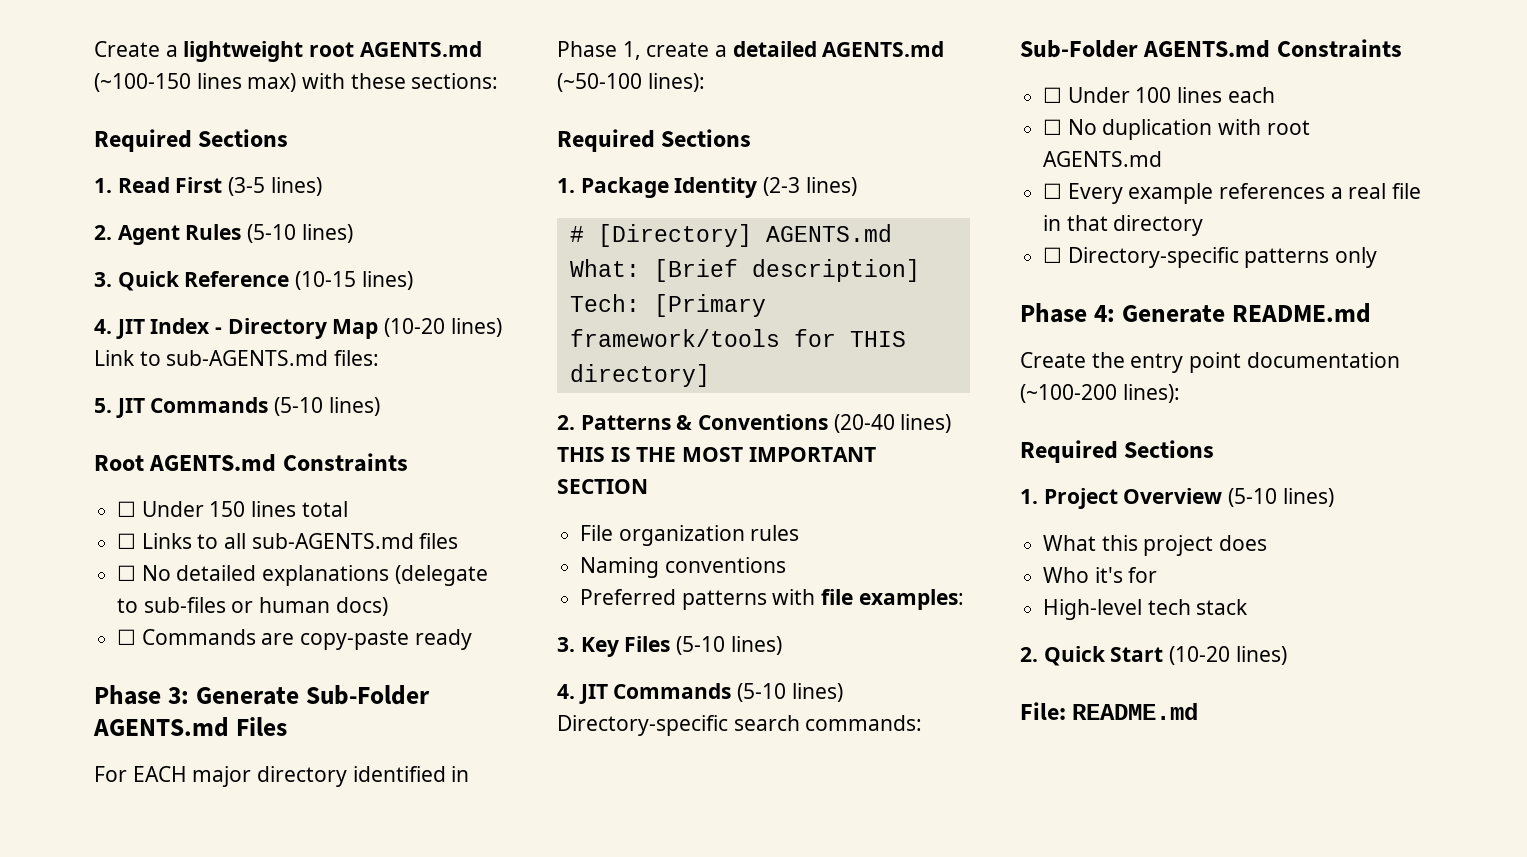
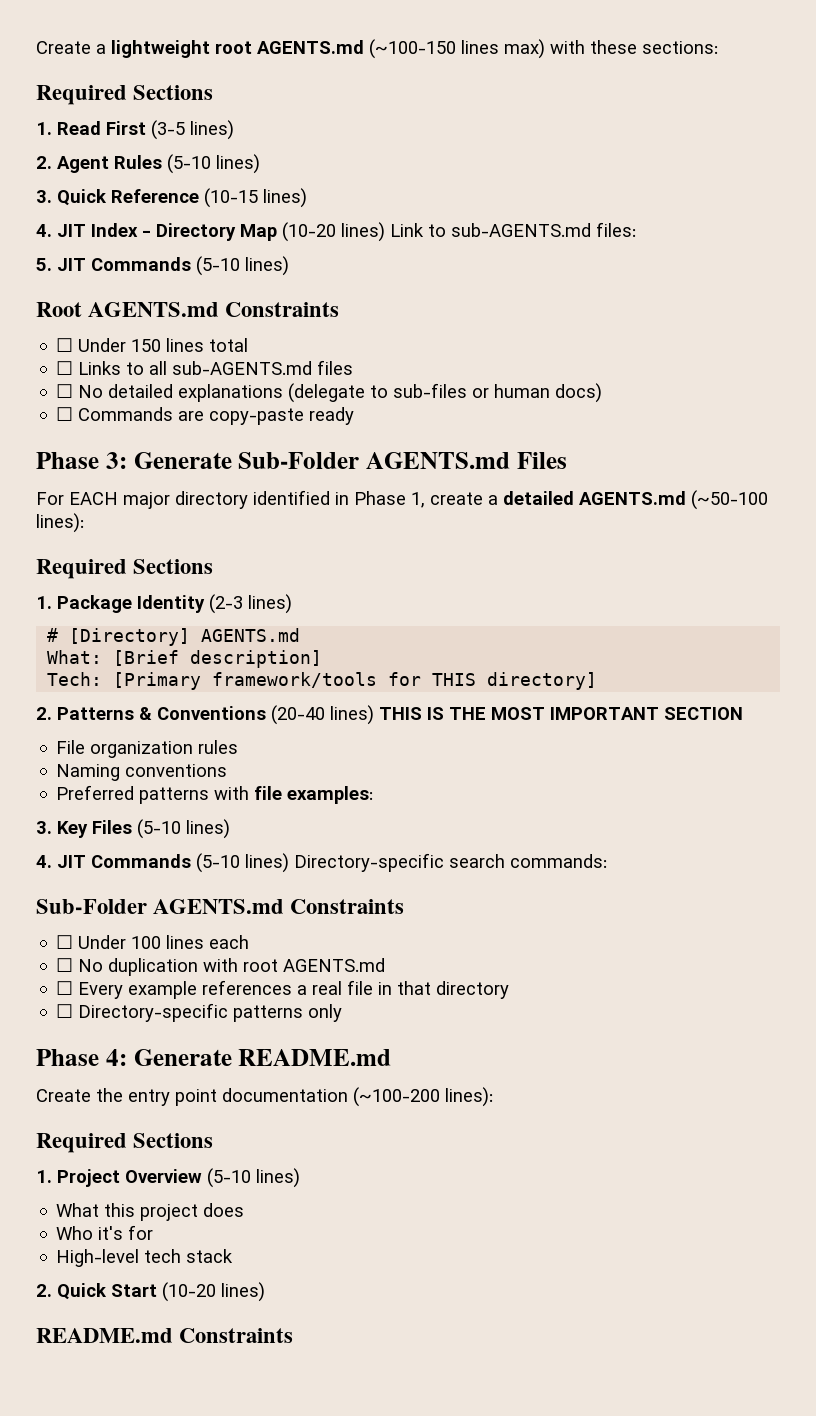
- File: README.md
+ README.md Constraints

